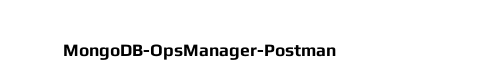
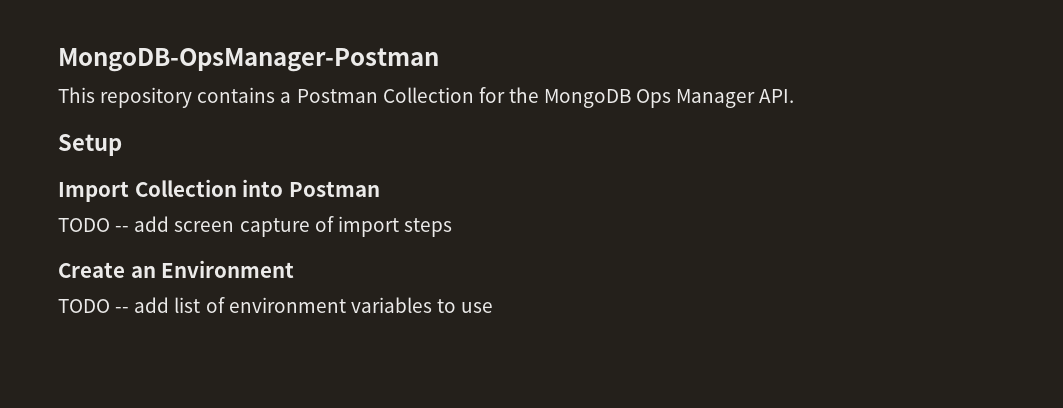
+ This repository contains a Postman Collection for the MongoDB Ops Manager API.
+ Setup
+ Import Collection into Postman
+ TODO -- add screen capture of import steps
+ Create an Environment
+ TODO -- add list of environment variables to use

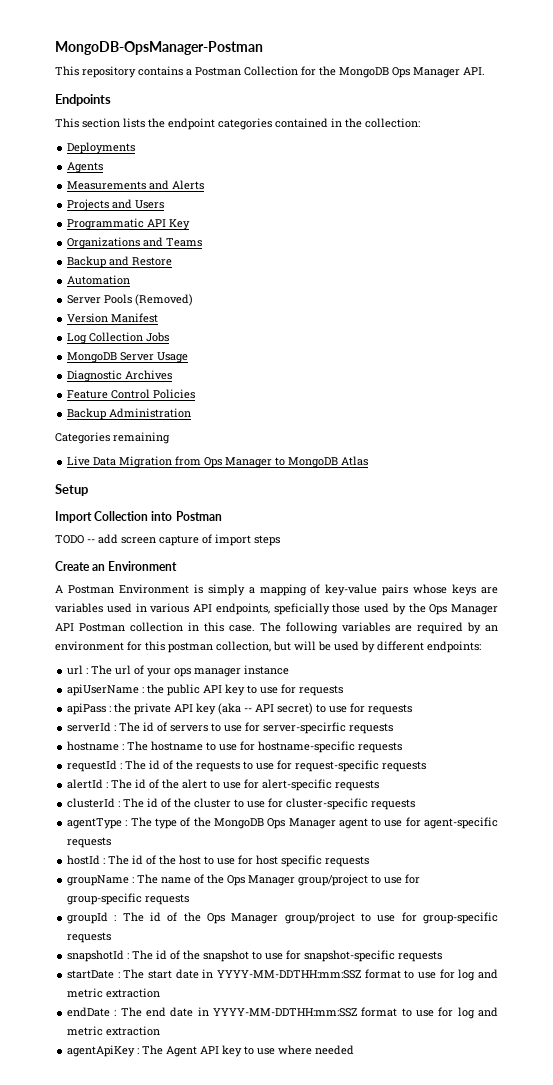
+ Endpoints
+ This section lists the endpoint categories contained in the collection:
+ Deployments
+ Agents
+ Measurements and Alerts
+ Projects and Users
+ Programmatic API Key
+ Organizations and Teams
+ Backup and Restore
+ Automation
+ Server Pools (Removed)
+ Version Manifest
+ Log Collection Jobs
+ MongoDB Server Usage
+ Diagnostic Archives
+ Feature Control Policies
+ Backup Administration
+ Categories remaining
+ Live Data Migration from Ops Manager to MongoDB Atlas
- TODO -- add list of environment variables to use
+ A Postman Environment is simply a mapping of key-value pairs whose keys are variables used in various API endpoints, speficially those used by the Ops Manager API Postman collection in this case. The following variables are required by an environment for this postman collection, but will be used by different endpoints:
+ url : The url of your ops manager instance
+ apiUserName : the public API key to use for requests
+ apiPass : the private API key (aka -- API secret) to use for requests
+ serverId : The id of servers to use for server-specirfic requests
+ hostname : The hostname to use for hostname-specific requests
+ requestId : The id of the requests to use for request-specific requests
+ alertId : The id of the alert to use for alert-specific requests
+ clusterId : The id of the cluster to use for cluster-specific requests
+ agentType : The type of the MongoDB Ops Manager agent to use for agent-specific requests
+ hostId : The id of the host to use for host specific requests
+ groupName : The name of the Ops Manager group/project to use for group-specific requests
+ groupId : The id of the Ops Manager group/project to use for group-specific requests
+ snapshotId : The id of the snapshot to use for snapshot-specific requests
+ startDate : The start date in YYYY-MM-DDTHH:mm:SSZ format to use for log and metric extraction
+ endDate : The end date in YYYY-MM-DDTHH:mm:SSZ format to use for log and metric extraction
+ agentApiKey : The Agent API key to use where needed

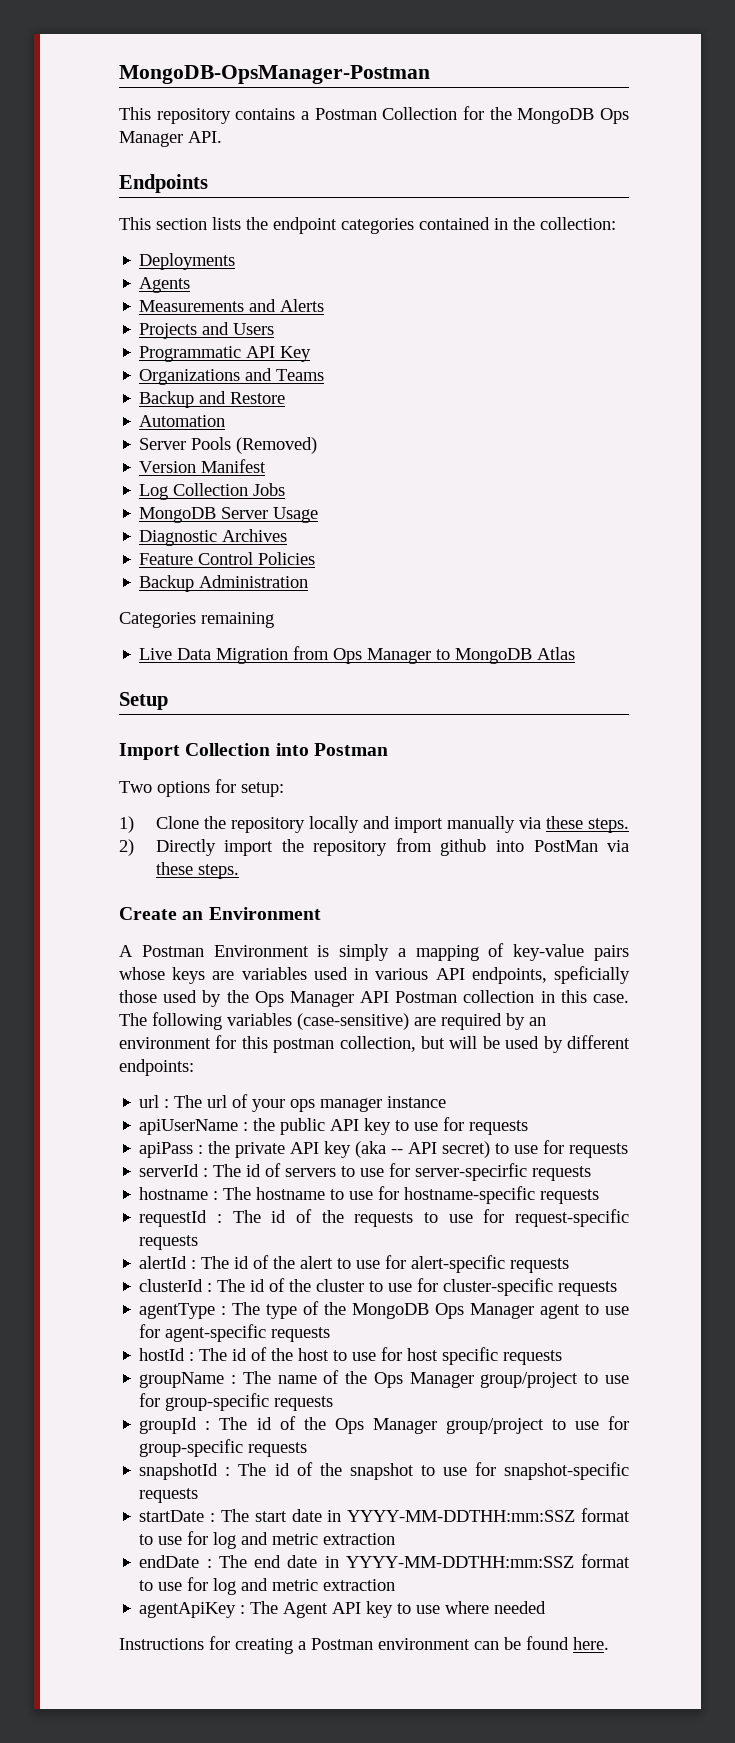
- TODO -- add screen capture of import steps
+ Two options for setup:
+ 1) Clone the repository locally and import manually via these steps.
+ 2) Directly import the repository from github into PostMan via these steps.
- The following variables are required by an environment for this postman collection, but will be used by different endpoints:
+ The following variables (case-sensitive) are required by an environment for this postman collection, but will be used by different endpoints:
+ Instructions for creating a Postman environment can be found here.

